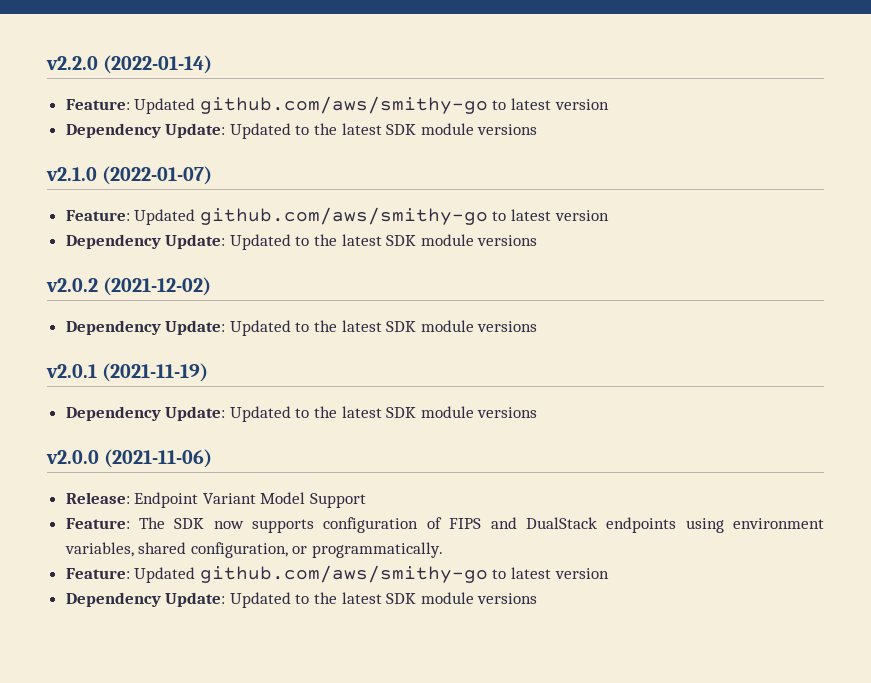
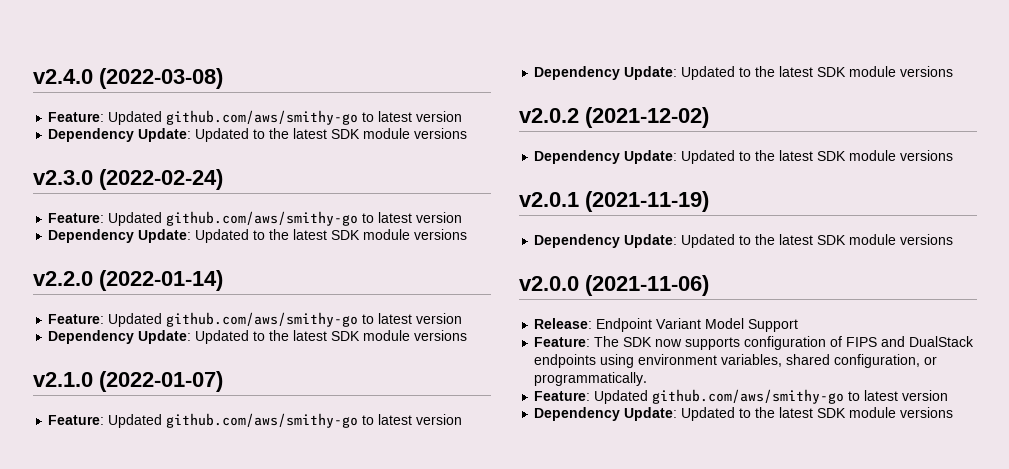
+ v2.4.0 (2022-03-08)
+ Feature: Updated github.com/aws/smithy-go to latest version
+ Dependency Update: Updated to the latest SDK module versions
+ v2.3.0 (2022-02-24)
+ Feature: Updated github.com/aws/smithy-go to latest version
+ Dependency Update: Updated to the latest SDK module versions

